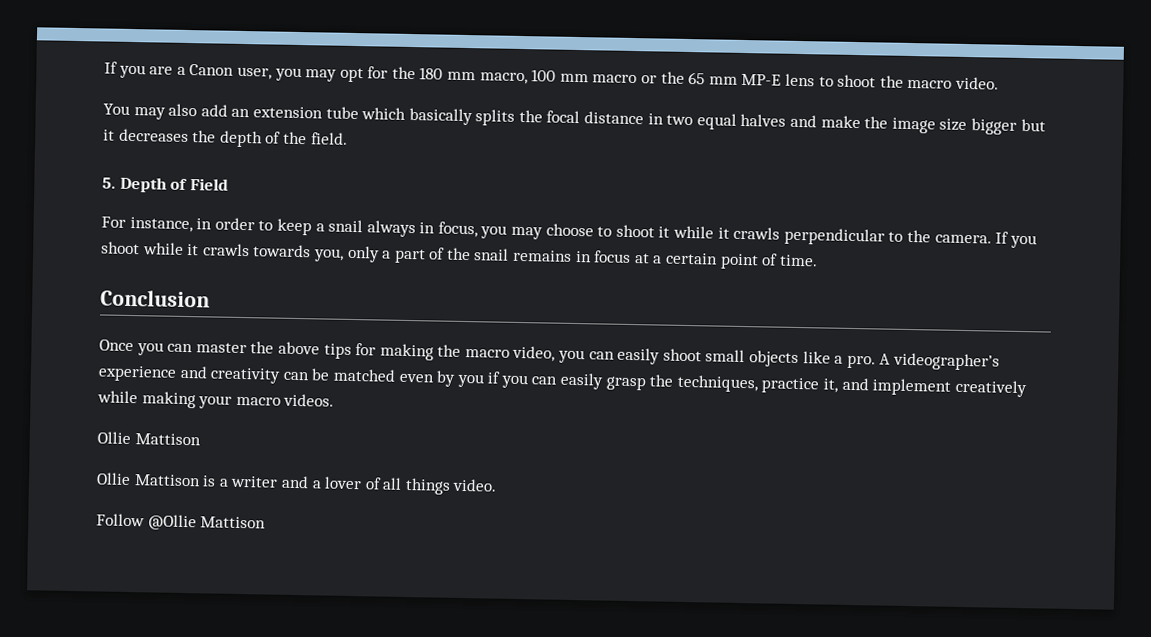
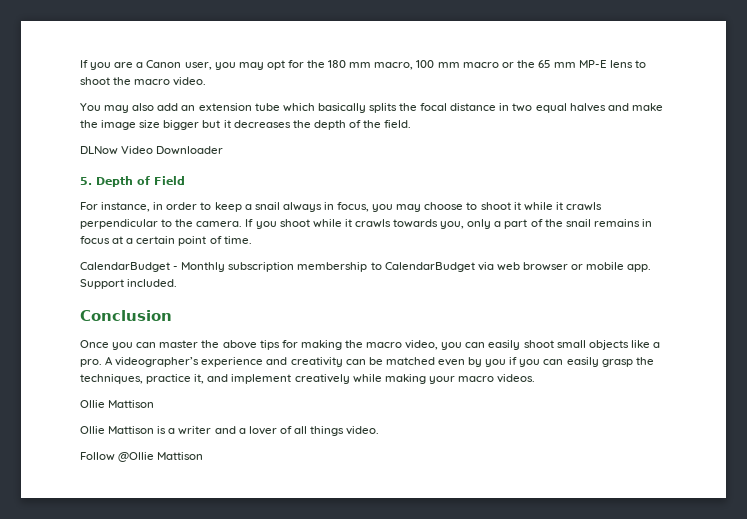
+ DLNow Video Downloader
+ CalendarBudget - Monthly subscription membership to CalendarBudget via web browser or mobile app. Support included.

